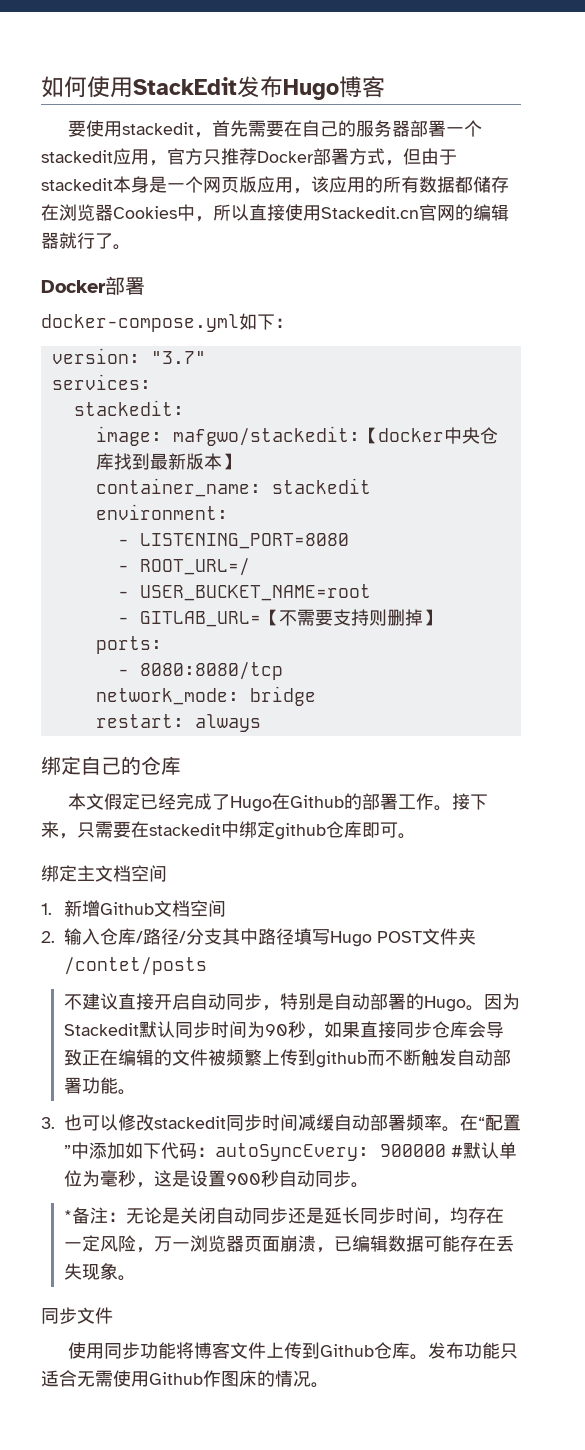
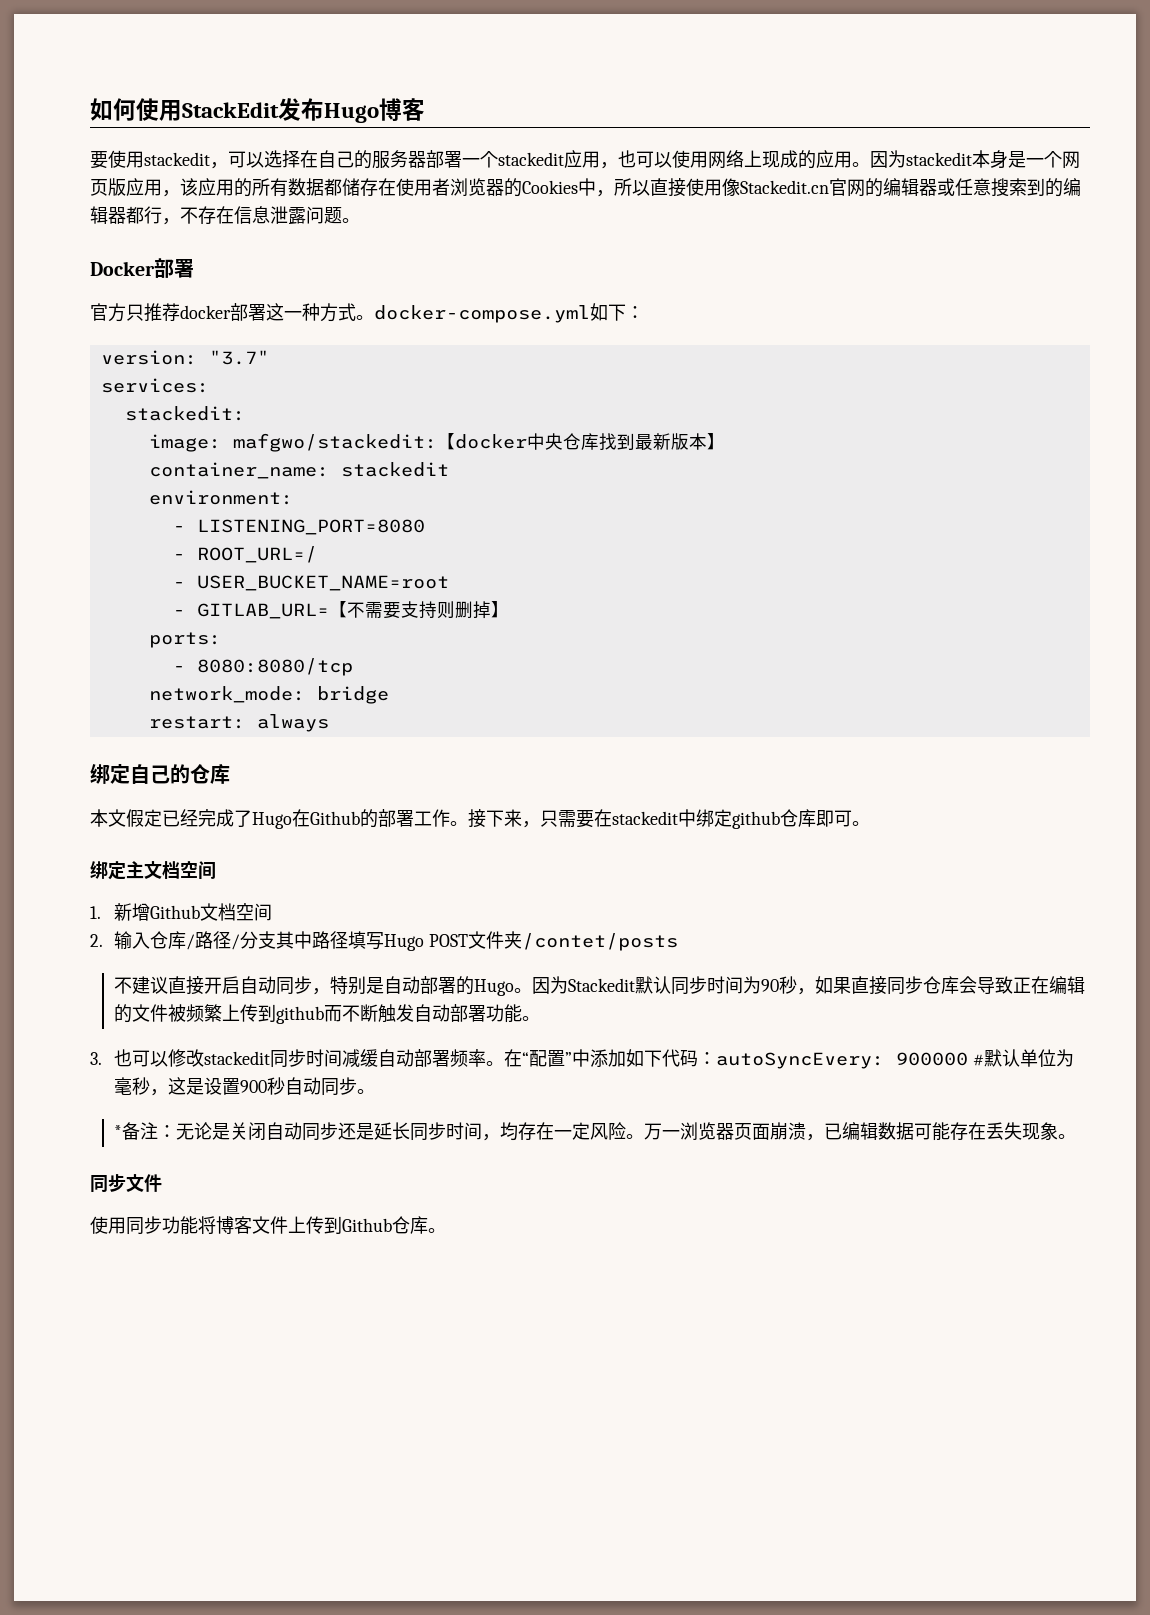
- 要使用stackedit，首先需要在自己的服务器部署一个stackedit应用，官方只推荐Docker部署方式，但由于stackedit本身是一个网页版应用，该应用的所有数据都储存在浏览器Cookies中，所以直接使用Stackedit.cn官网的编辑器就行了。
+ 要使用stackedit，可以选择在自己的服务器部署一个stackedit应用，也可以使用网络上现成的应用。因为stackedit本身是一个网页版应用，该应用的所有数据都储存在使用者浏览器的Cookies中，所以直接使用像Stackedit.cn官网的编辑器或任意搜索到的编辑器都行，不存在信息泄露问题。
  Docker部署
- docker-compose.yml如下：
+ 官方只推荐docker部署这一种方式。docker-compose.yml如下：
- *备注：无论是关闭自动同步还是延长同步时间，均存在一定风险，万一浏览器页面崩溃，已编辑数据可能存在丢失现象。
+ *备注：无论是关闭自动同步还是延长同步时间，均存在一定风险。万一浏览器页面崩溃，已编辑数据可能存在丢失现象。
- 发布功能只适合无需使用Github作图床的情况。

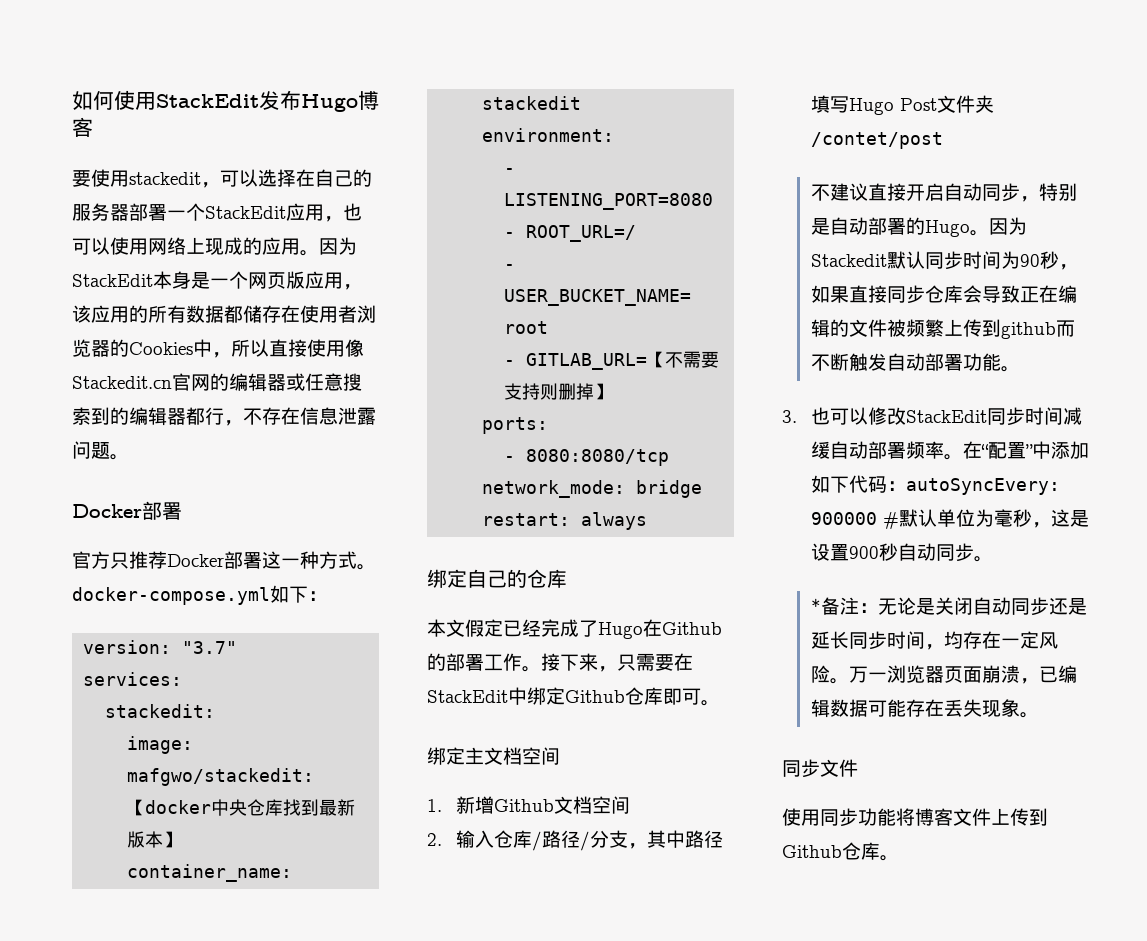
- 要使用stackedit，可以选择在自己的服务器部署一个stackedit应用，也可以使用网络上现成的应用。
+ 要使用stackedit，可以选择在自己的服务器部署一个StackEdit应用，也可以使用网络上现成的应用。
- 因为stackedit本身是一个网页版应用，该应用的所有数据都储存在使用者浏览器的Cookies中，所以直接使用像Stackedit.cn官网的编辑器或任意搜索到的编辑器都行，不存在信息泄露问题。
+ 因为StackEdit本身是一个网页版应用，该应用的所有数据都储存在使用者浏览器的Cookies中，所以直接使用像Stackedit.cn官网的编辑器或任意搜索到的编辑器都行，不存在信息泄露问题。
- 官方只推荐docker部署这一种方式。docker-compose.yml如下：
+ 官方只推荐Docker部署这一种方式。docker-compose.yml如下：
- 接下来，只需要在stackedit中绑定github仓库即可。
+ 接下来，只需要在StackEdit中绑定Github仓库即可。
- 2.输入仓库/路径/分支其中路径填写Hugo POST文件夹/contet/posts
+ 2.输入仓库/路径/分支，其中路径填写Hugo Post文件夹/contet/post
- 3.也可以修改stackedit同步时间减缓自动部署频率。
+ 3.也可以修改StackEdit同步时间减缓自动部署频率。

